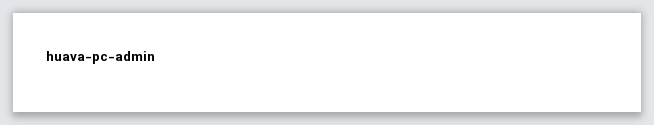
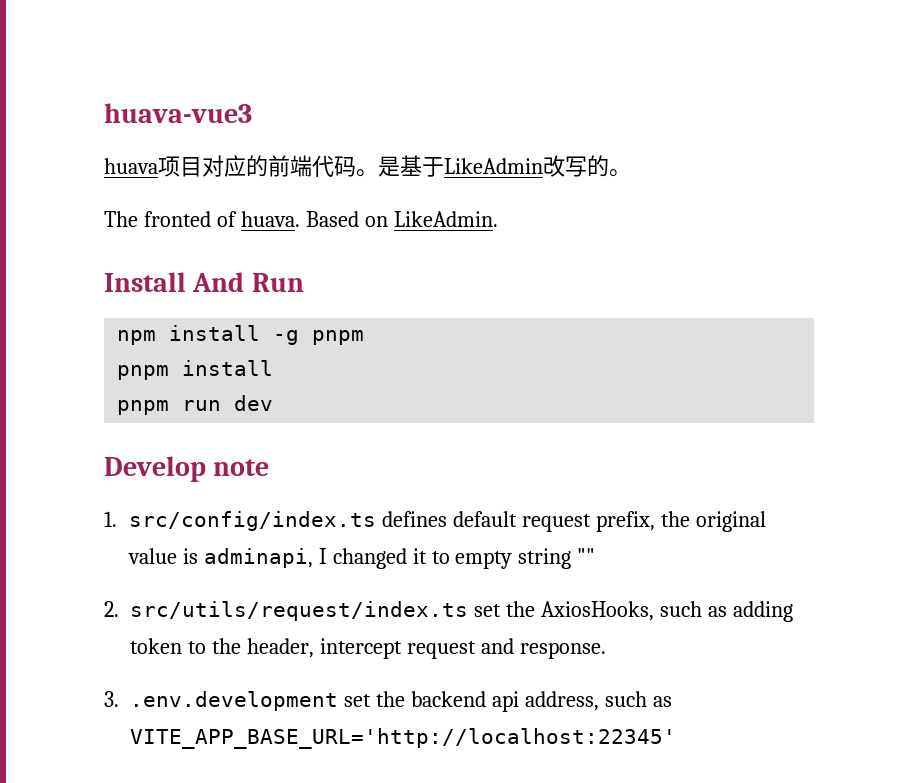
- huava-pc-admin
+ huava-vue3
+ huava项目对应的前端代码。是基于LikeAdmin改写的。
+ The fronted of huava. Based on LikeAdmin.
+ Install And Run
+ npm install -g pnpm
+ pnpm install
+ pnpm run dev
+ Develop note
+ 1. src/config/index.ts defines default request prefix, the original value is adminapi, I changed it to empty string ""
+ 2. src/utils/request/index.ts set the AxiosHooks, such as adding token to the header, intercept request and response.
+ 3. .env.development set the backend api address, such as VITE_APP_BASE_URL='http://localhost:22345'

